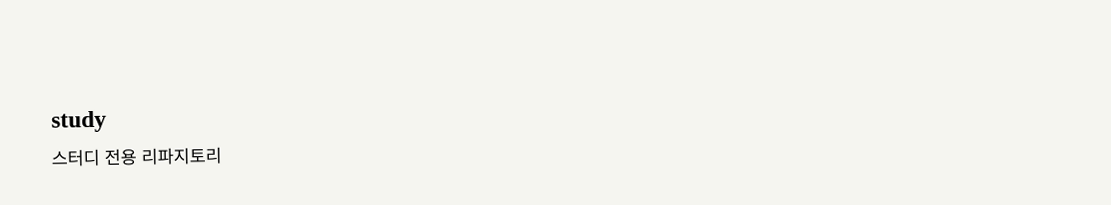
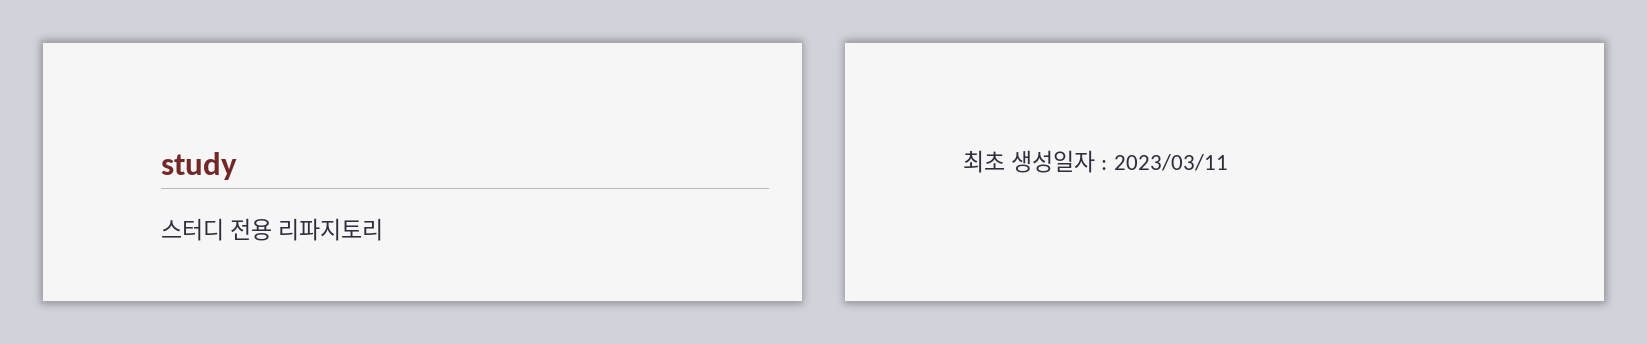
+ 최초 생성일자 : 2023/03/11

